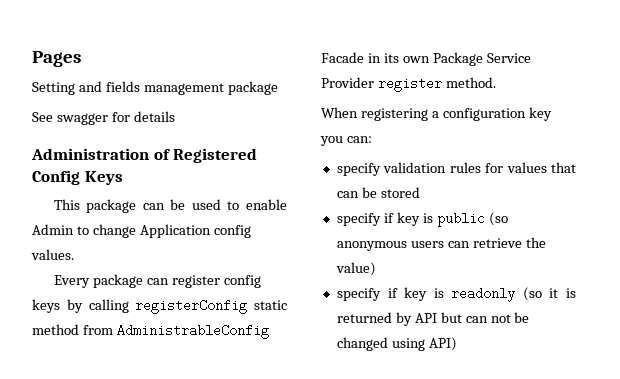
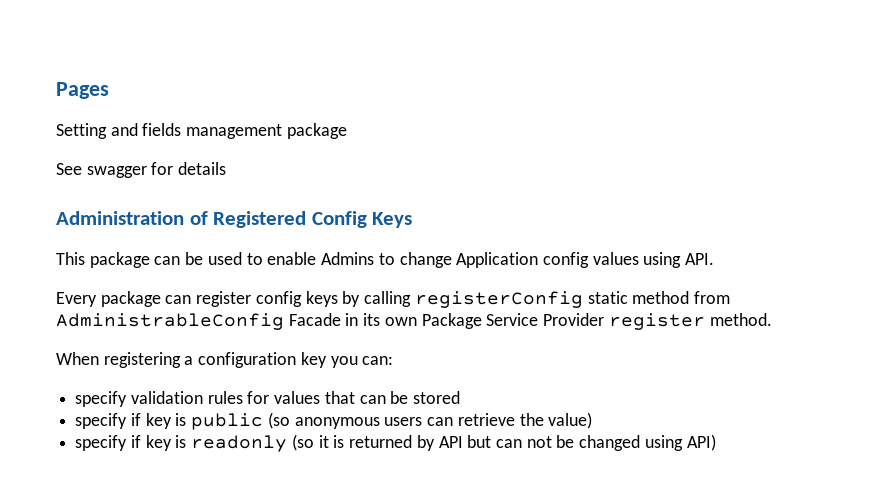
- This package can be used to enable Admin to change Application config values.
+ This package can be used to enable Admins to change Application config values using API.

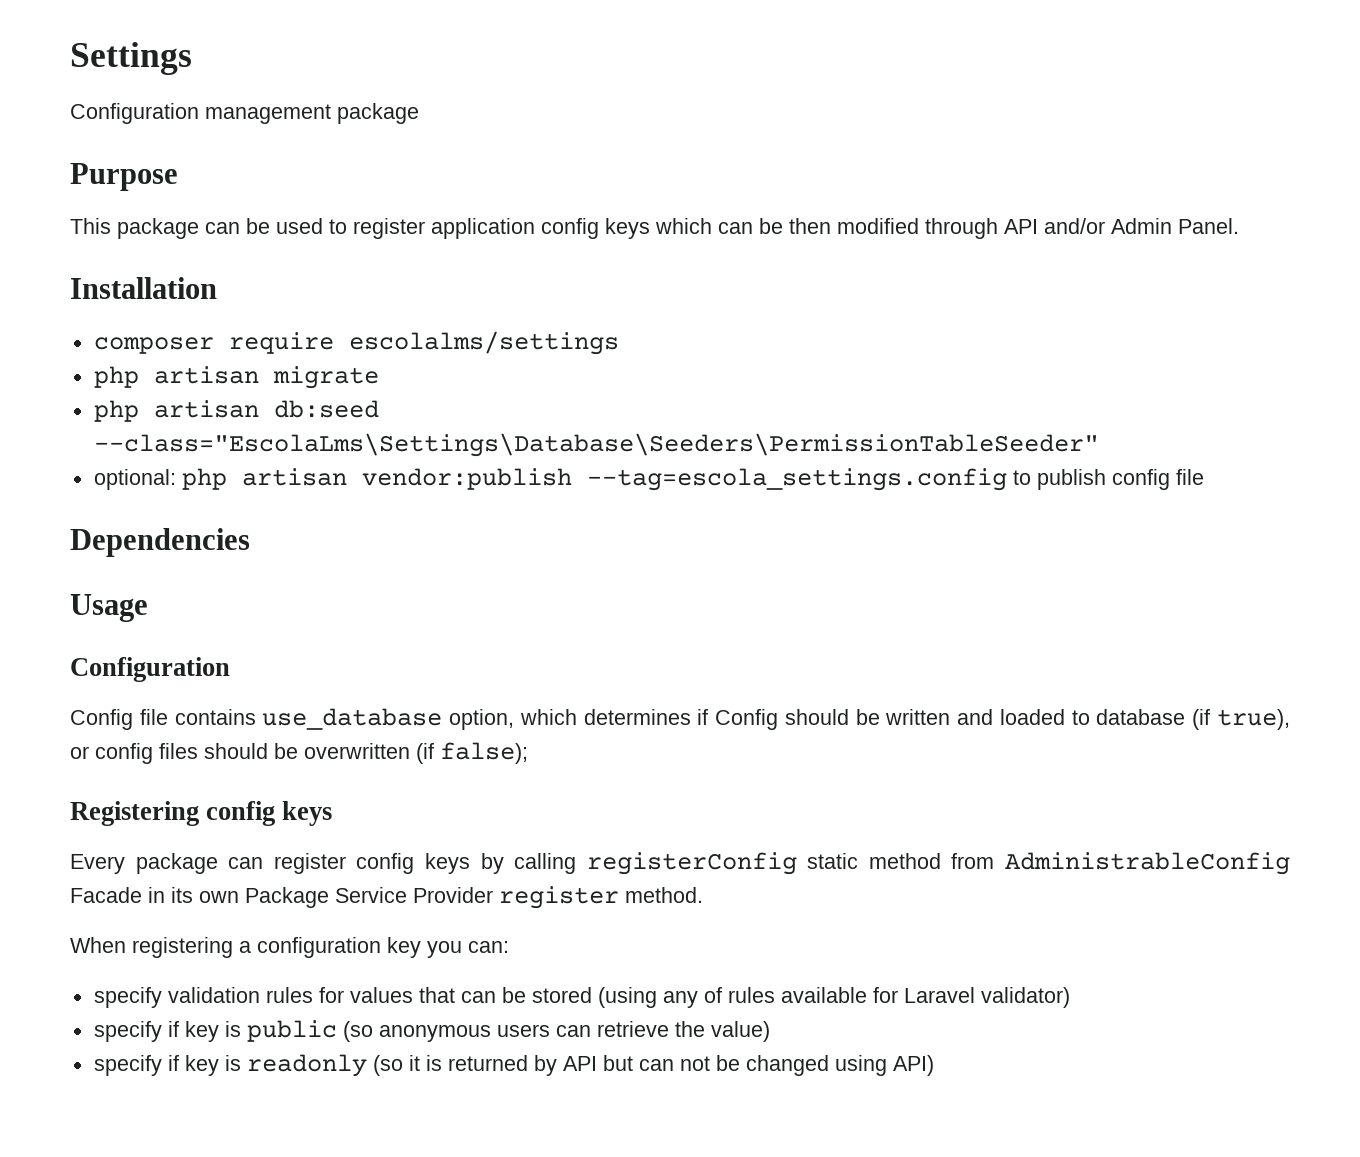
- Pages
- Setting and fields management package
- See swagger for details
- Administration of Registered Config Keys
+ Settings
+ Configuration management package
+ Purpose
- This package can be used to enable Admins to change Application config values using API.
+ This package can be used to register application config keys which can be then modified through API and/or Admin Panel.
+ Installation
+ composer require escolalms/settings
+ php artisan migrate
+ php artisan db:seed --class="EscolaLms\Settings\Database\Seeders\PermissionTableSeeder"
+ optional: php artisan vendor:publish --tag=escola_settings.config to publish config file
+ Dependencies
+ Usage
+ Configuration
+ Config file contains use_database option, which determines if Config should be written and loaded to database (if true), or config files should be overwritten (if false);
+ Registering config keys
- specify validation rules for values that can be stored
+ specify validation rules for values that can be stored (using any of rules available for Laravel validator)

